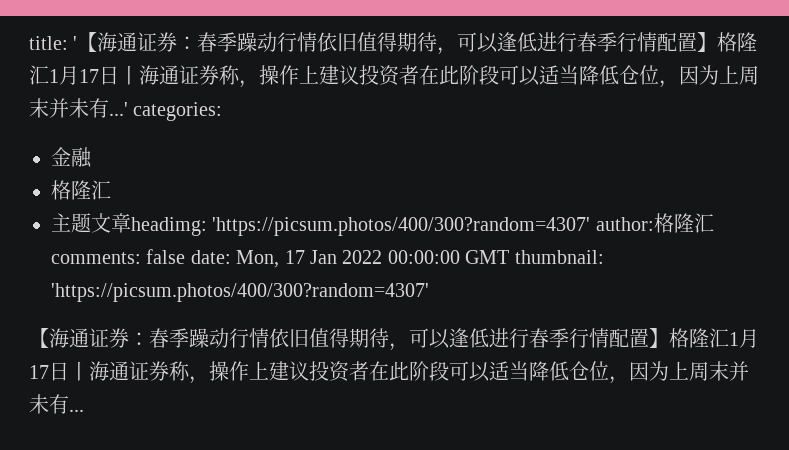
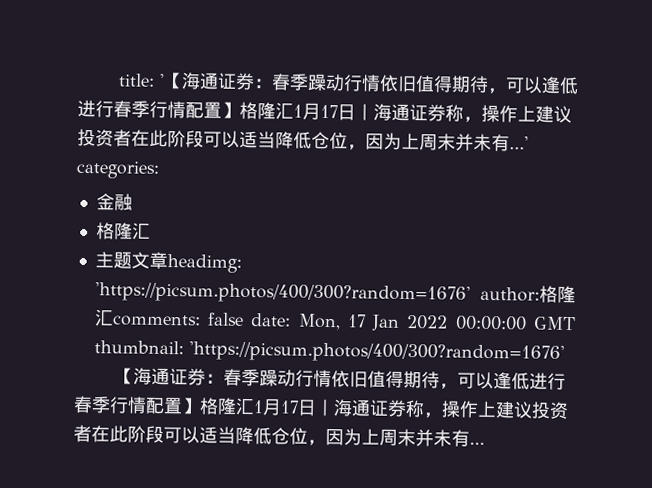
- 主题文章headimg: 'https://picsum.photos/400/300?random=4307' author:格隆汇comments: false date: Mon, 17 Jan 2022 00:00:00 GMT thumbnail: 'https://picsum.photos/400/300?random=4307'
+ 主题文章headimg: 'https://picsum.photos/400/300?random=1676' author:格隆汇comments: false date: Mon, 17 Jan 2022 00:00:00 GMT thumbnail: 'https://picsum.photos/400/300?random=1676'

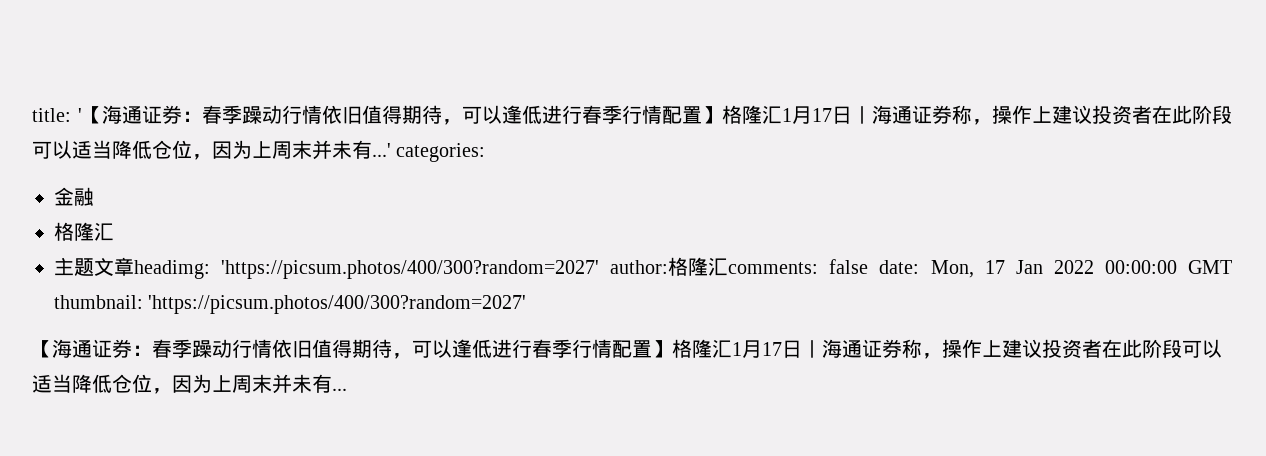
- 主题文章headimg: 'https://picsum.photos/400/300?random=1676' author:格隆汇comments: false date: Mon, 17 Jan 2022 00:00:00 GMT thumbnail: 'https://picsum.photos/400/300?random=1676'
+ 主题文章headimg: 'https://picsum.photos/400/300?random=2027' author:格隆汇comments: false date: Mon, 17 Jan 2022 00:00:00 GMT thumbnail: 'https://picsum.photos/400/300?random=2027'

